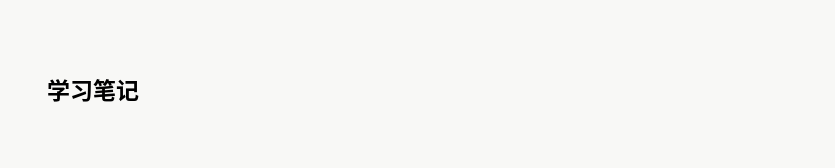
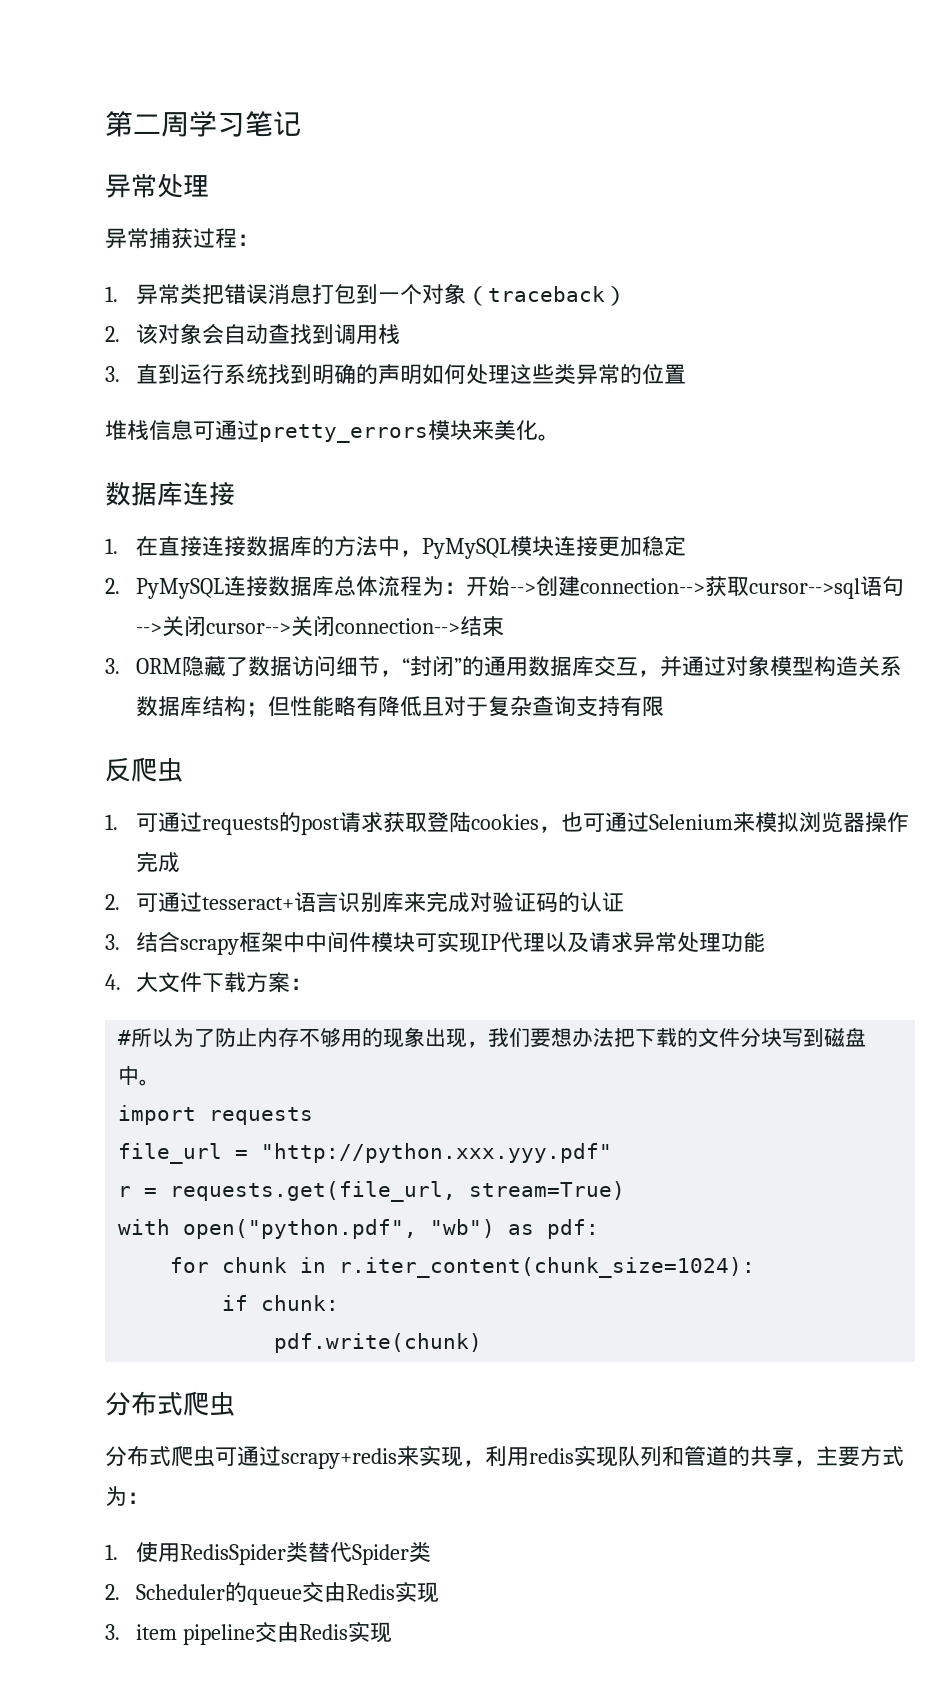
- 学习笔记
+ 第二周学习笔记
+ 异常处理
+ 异常捕获过程：
+ 1.异常类把错误消息打包到一个对象（traceback）
+ 2.该对象会自动查找到调用栈
+ 3.直到运行系统找到明确的声明如何处理这些类异常的位置
+ 堆栈信息可通过pretty_errors模块来美化。
+ 数据库连接
+ 1.在直接连接数据库的方法中，PyMySQL模块连接更加稳定
+ 2. PyMySQL连接数据库总体流程为：开始-->创建connection-->获取cursor-->sql语句-->关闭cursor-->关闭connection-->结束
+ 3. ORM隐藏了数据访问细节，“封闭”的通用数据库交互，并通过对象模型构造关系数据库结构；但性能略有降低且对于复杂查询支持有限
+ 反爬虫
+ 1.可通过requests的post请求获取登陆cookies，也可通过Selenium来模拟浏览器操作完成
+ 2.可通过tesseract+语言识别库来完成对验证码的认证
+ 3.结合scrapy框架中中间件模块可实现IP代理以及请求异常处理功能
+ 4.大文件下载方案：
+ #所以为了防止内存不够用的现象出现，我们要想办法把下载的文件分块写到磁盘中。
+ import requests
+ file_url = "http://python.xxx.yyy.pdf"
+ r = requests.get(file_url, stream=True)
+ with open("python.pdf", "wb") as pdf:
+ for chunk in r.iter_content(chunk_size=1024):
+ if chunk:
+ pdf.write(chunk)
+ 分布式爬虫
+ 分布式爬虫可通过scrapy+redis来实现，利用redis实现队列和管道的共享，主要方式为：
+ 1.使用RedisSpider类替代Spider类
+ 2. Scheduler的queue交由Redis实现
+ 3. item pipeline交由Redis实现

